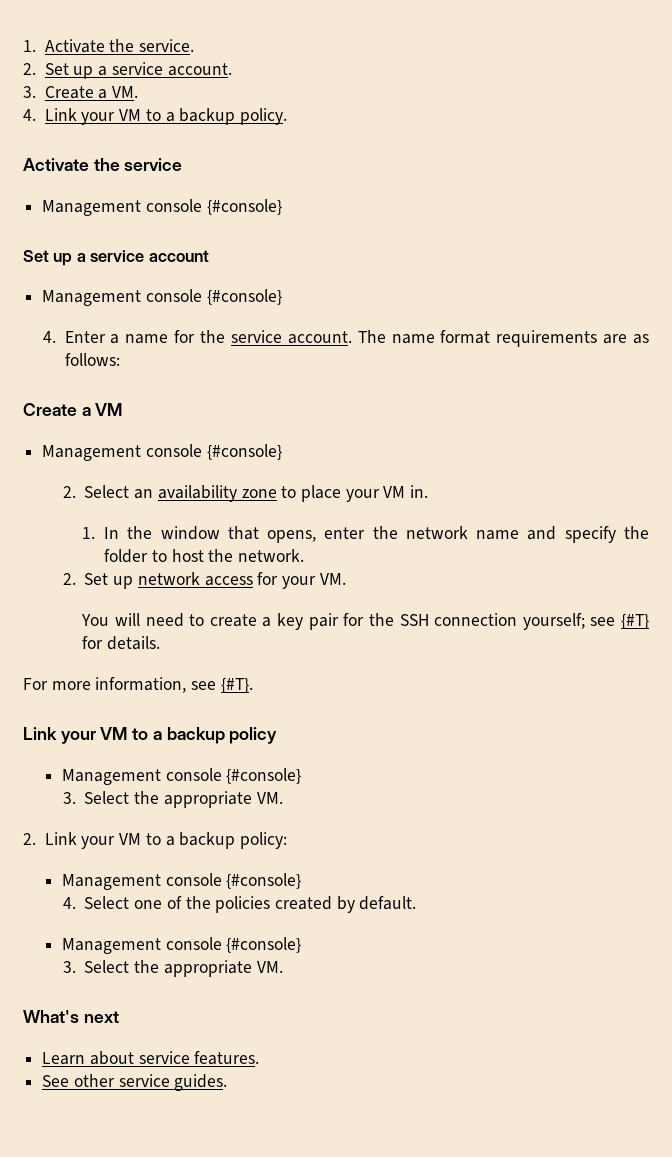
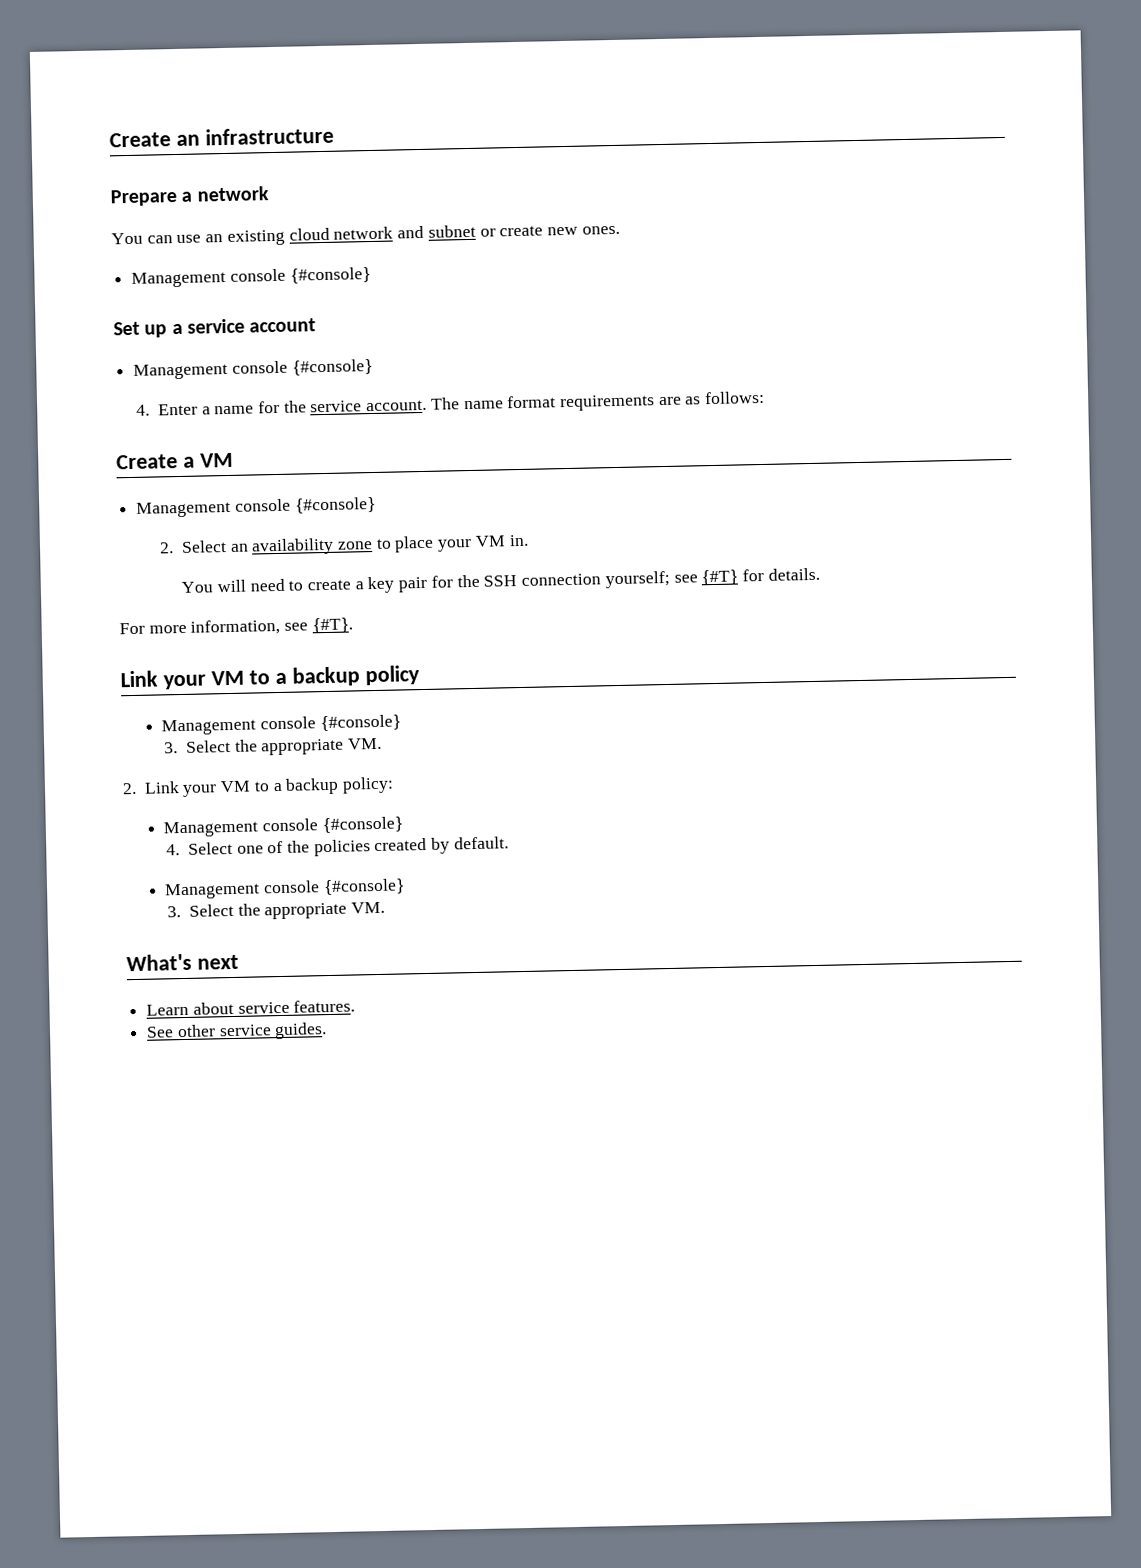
- 1. Activate the service.
- 2. Set up a service account.
- 3. Create a VM.
- 4. Link your VM to a backup policy.
- Activate the service
+ Create an infrastructure
+ Prepare a network
+ You can use an existing cloud network and subnet or create new ones.
- 1. In the window that opens, enter the network name and specify the folder to host the network.
- 2. Set up network access for your VM.

